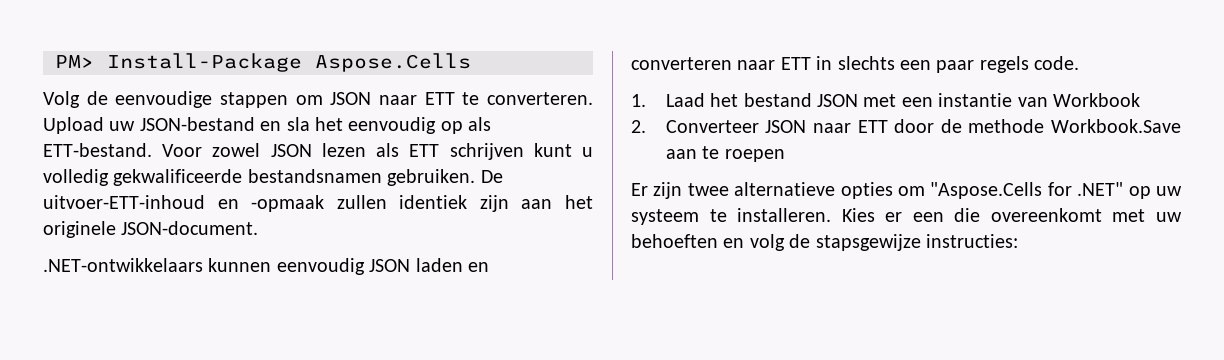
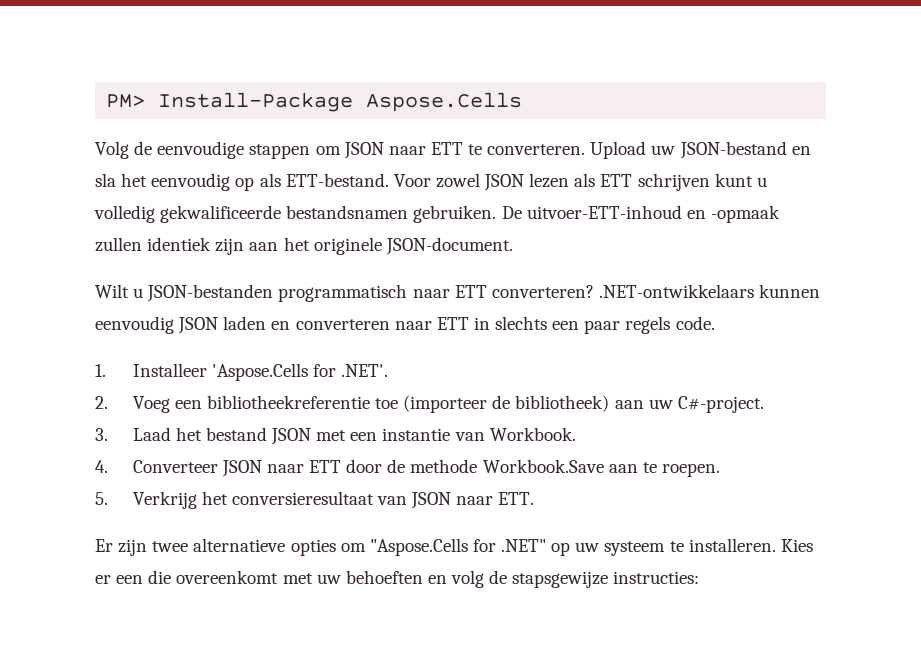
- .NET-ontwikkelaars kunnen eenvoudig JSON laden en converteren naar ETT in slechts een paar regels code.
+ Wilt u JSON-bestanden programmatisch naar ETT converteren? .NET-ontwikkelaars kunnen eenvoudig JSON laden en converteren naar ETT in slechts een paar regels code.
- 1. Laad het bestand JSON met een instantie van Workbook
- 2. Converteer JSON naar ETT door de methode Workbook.Save aan te roepen
+ 1. Installeer 'Aspose.Cells for .NET'.
+ 2. Voeg een bibliotheekreferentie toe (importeer de bibliotheek) aan uw C#-project.
+ 3. Laad het bestand JSON met een instantie van Workbook.
+ 4. Converteer JSON naar ETT door de methode Workbook.Save aan te roepen.
+ 5. Verkrijg het conversieresultaat van JSON naar ETT.

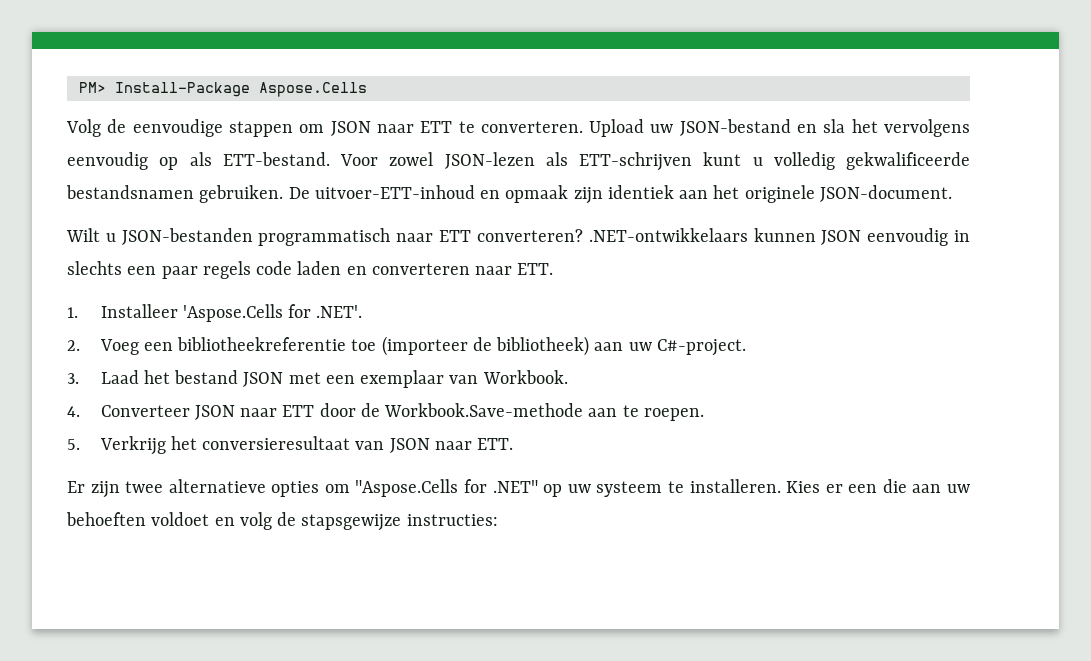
- Upload uw JSON-bestand en sla het eenvoudig op als ETT-bestand.
+ Upload uw JSON-bestand en sla het vervolgens eenvoudig op als ETT-bestand.
- Voor zowel JSON lezen als ETT schrijven kunt u volledig gekwalificeerde bestandsnamen gebruiken.
+ Voor zowel JSON-lezen als ETT-schrijven kunt u volledig gekwalificeerde bestandsnamen gebruiken.
- De uitvoer-ETT-inhoud en -opmaak zullen identiek zijn aan het originele JSON-document.
+ De uitvoer-ETT-inhoud en opmaak zijn identiek aan het originele JSON-document.
- Wilt u JSON-bestanden programmatisch naar ETT converteren? .NET-ontwikkelaars kunnen eenvoudig JSON laden en converteren naar ETT in slechts een paar regels code.
+ Wilt u JSON-bestanden programmatisch naar ETT converteren? .NET-ontwikkelaars kunnen JSON eenvoudig in slechts een paar regels code laden en converteren naar ETT.
- 3. Laad het bestand JSON met een instantie van Workbook.
+ 3. Laad het bestand JSON met een exemplaar van Workbook.
- 4. Converteer JSON naar ETT door de methode Workbook.Save aan te roepen.
+ 4. Converteer JSON naar ETT door de Workbook.Save-methode aan te roepen.
- Kies er een die overeenkomt met uw behoeften en volg de stapsgewijze instructies:
+ Kies er een die aan uw behoeften voldoet en volg de stapsgewijze instructies:

